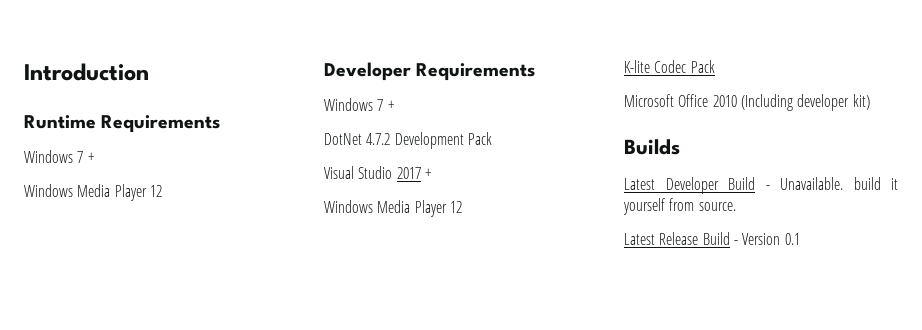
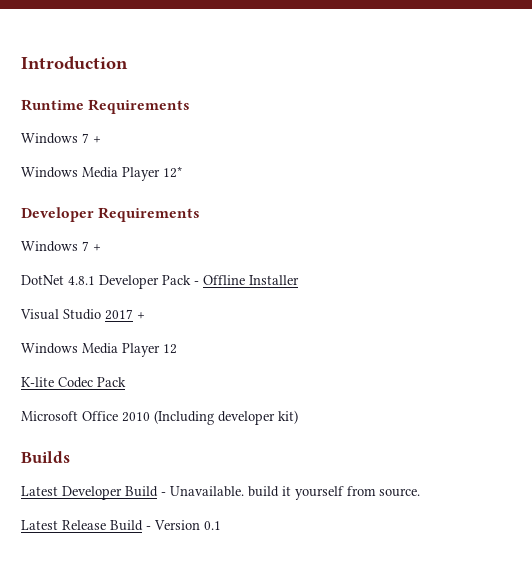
  Runtime Requirements
  Windows 7 +
- Windows Media Player 12
+ Windows Media Player 12*
- DotNet 4.7.2 Development Pack
+ DotNet 4.8.1 Developer Pack - Offline Installer

